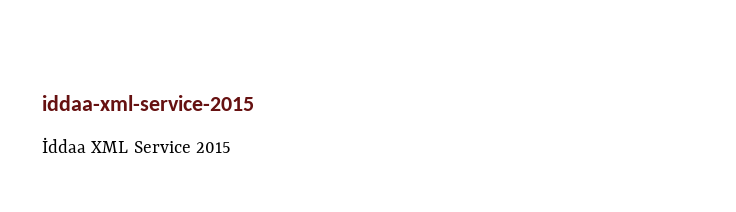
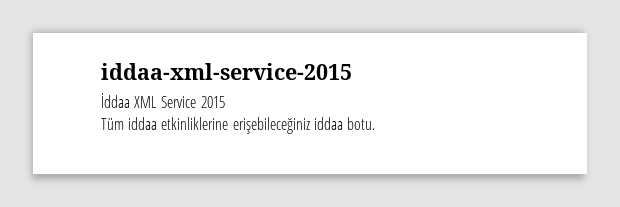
+ Tüm iddaa etkinliklerine erişebileceğiniz iddaa botu.

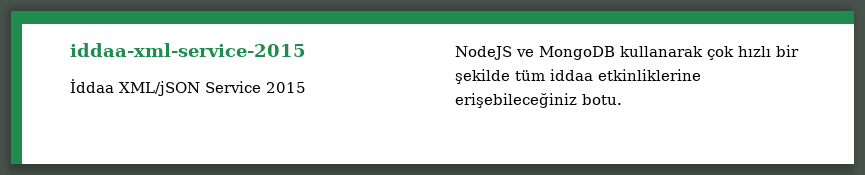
- İddaa XML Service 2015
+ İddaa XML/jSON Service 2015
- Tüm iddaa etkinliklerine erişebileceğiniz iddaa botu.
+ NodeJS ve MongoDB kullanarak çok hızlı bir şekilde tüm iddaa etkinliklerine erişebileceğiniz botu.

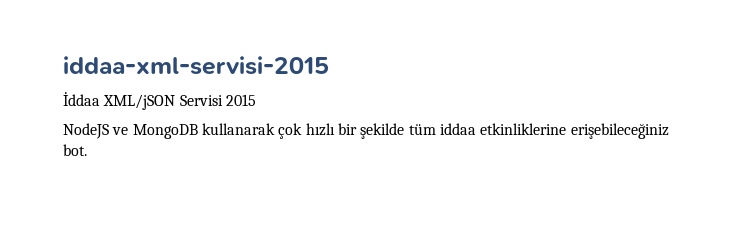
- iddaa-xml-service-2015
+ iddaa-xml-servisi-2015
- İddaa XML/jSON Service 2015
+ İddaa XML/jSON Servisi 2015
- NodeJS ve MongoDB kullanarak çok hızlı bir şekilde tüm iddaa etkinliklerine erişebileceğiniz botu.
+ NodeJS ve MongoDB kullanarak çok hızlı bir şekilde tüm iddaa etkinliklerine erişebileceğiniz bot.

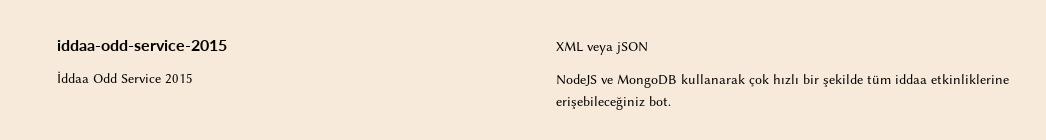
- iddaa-xml-servisi-2015
+ iddaa-odd-service-2015
- İddaa XML/jSON Servisi 2015
+ İddaa Odd Service 2015
+ XML veya jSON

